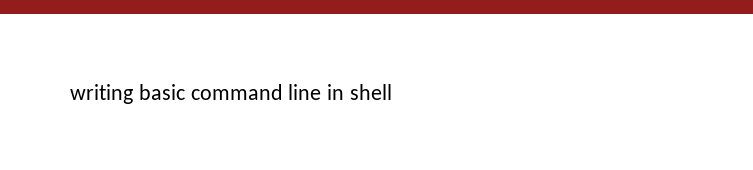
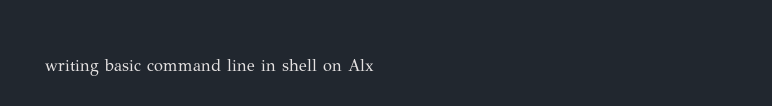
- writing basic command line in shell
+ writing basic command line in shell on Alx

